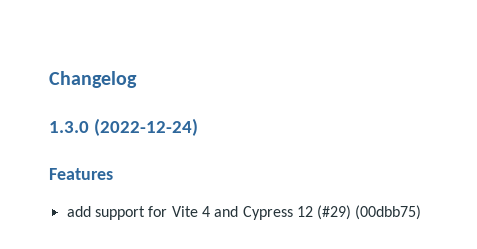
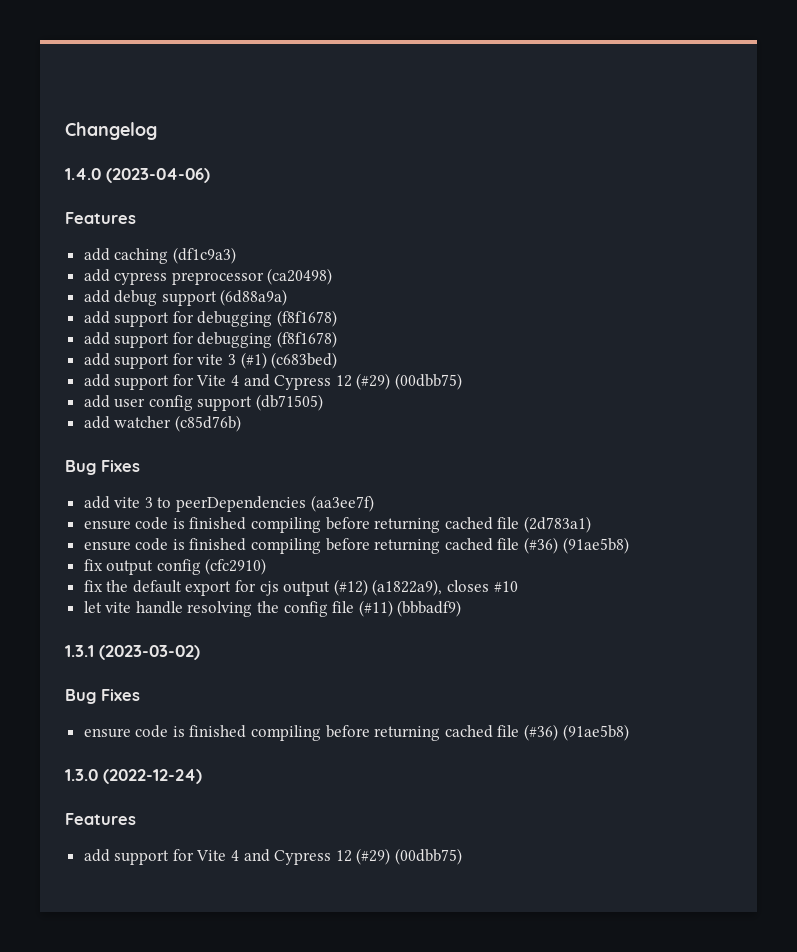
+ 1.4.0 (2023-04-06)
+ Features
+ add caching (df1c9a3)
+ add cypress preprocessor (ca20498)
+ add debug support (6d88a9a)
+ add support for debugging (f8f1678)
+ add support for debugging (f8f1678)
+ add support for vite 3 (#1) (c683bed)
+ add support for Vite 4 and Cypress 12 (#29) (00dbb75)
+ add user config support (db71505)
+ add watcher (c85d76b)
+ Bug Fixes
+ add vite 3 to peerDependencies (aa3ee7f)
+ ensure code is finished compiling before returning cached file (2d783a1)
+ ensure code is finished compiling before returning cached file (#36) (91ae5b8)
+ fix output config (cfc2910)
+ fix the default export for cjs output (#12) (a1822a9), closes #10
+ let vite handle resolving the config file (#11) (bbbadf9)
+ 1.3.1 (2023-03-02)
+ Bug Fixes
+ ensure code is finished compiling before returning cached file (#36) (91ae5b8)

